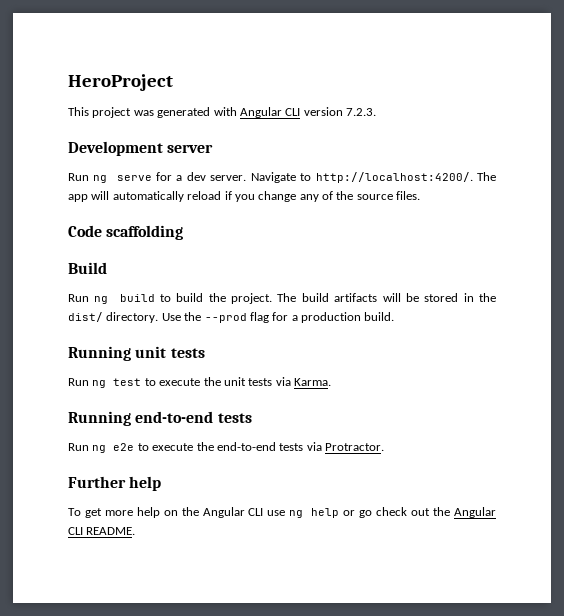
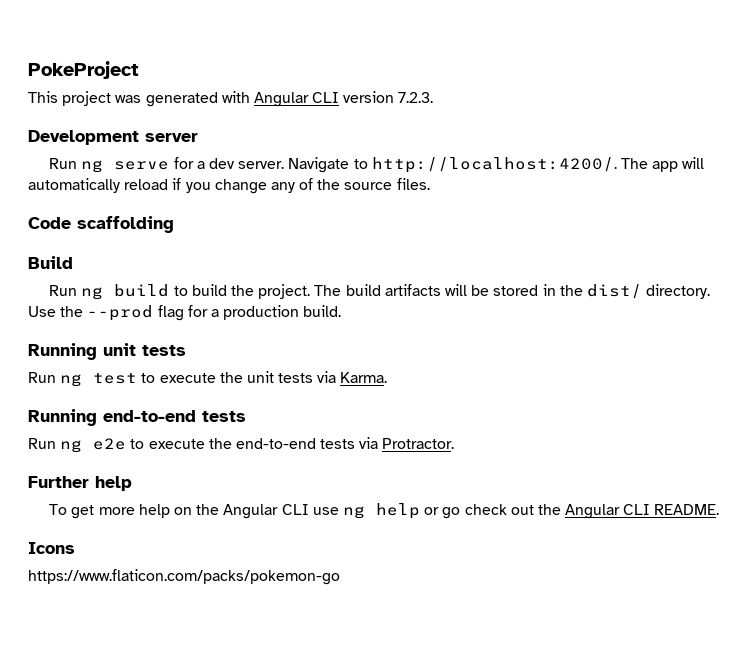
- HeroProject
+ PokeProject
+ Icons
+ https://www.flaticon.com/packs/pokemon-go

